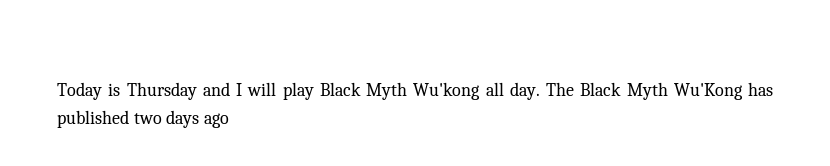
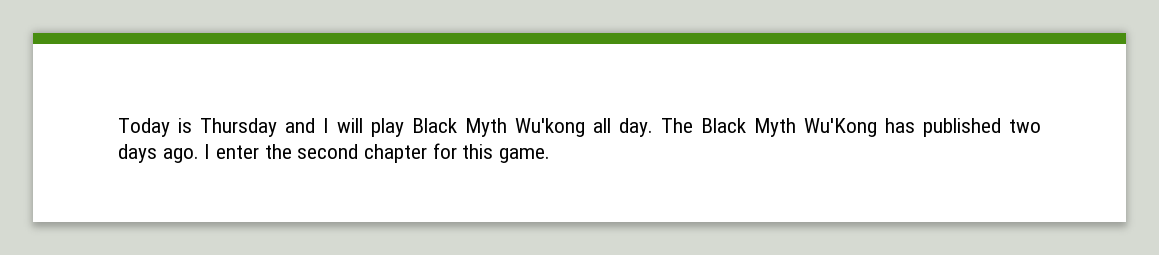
- The Black Myth Wu'Kong has published two days ago
+ The Black Myth Wu'Kong has published two days ago. I enter the second chapter for this game.

